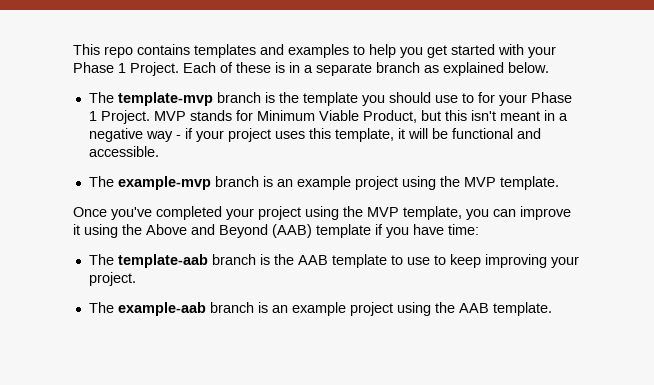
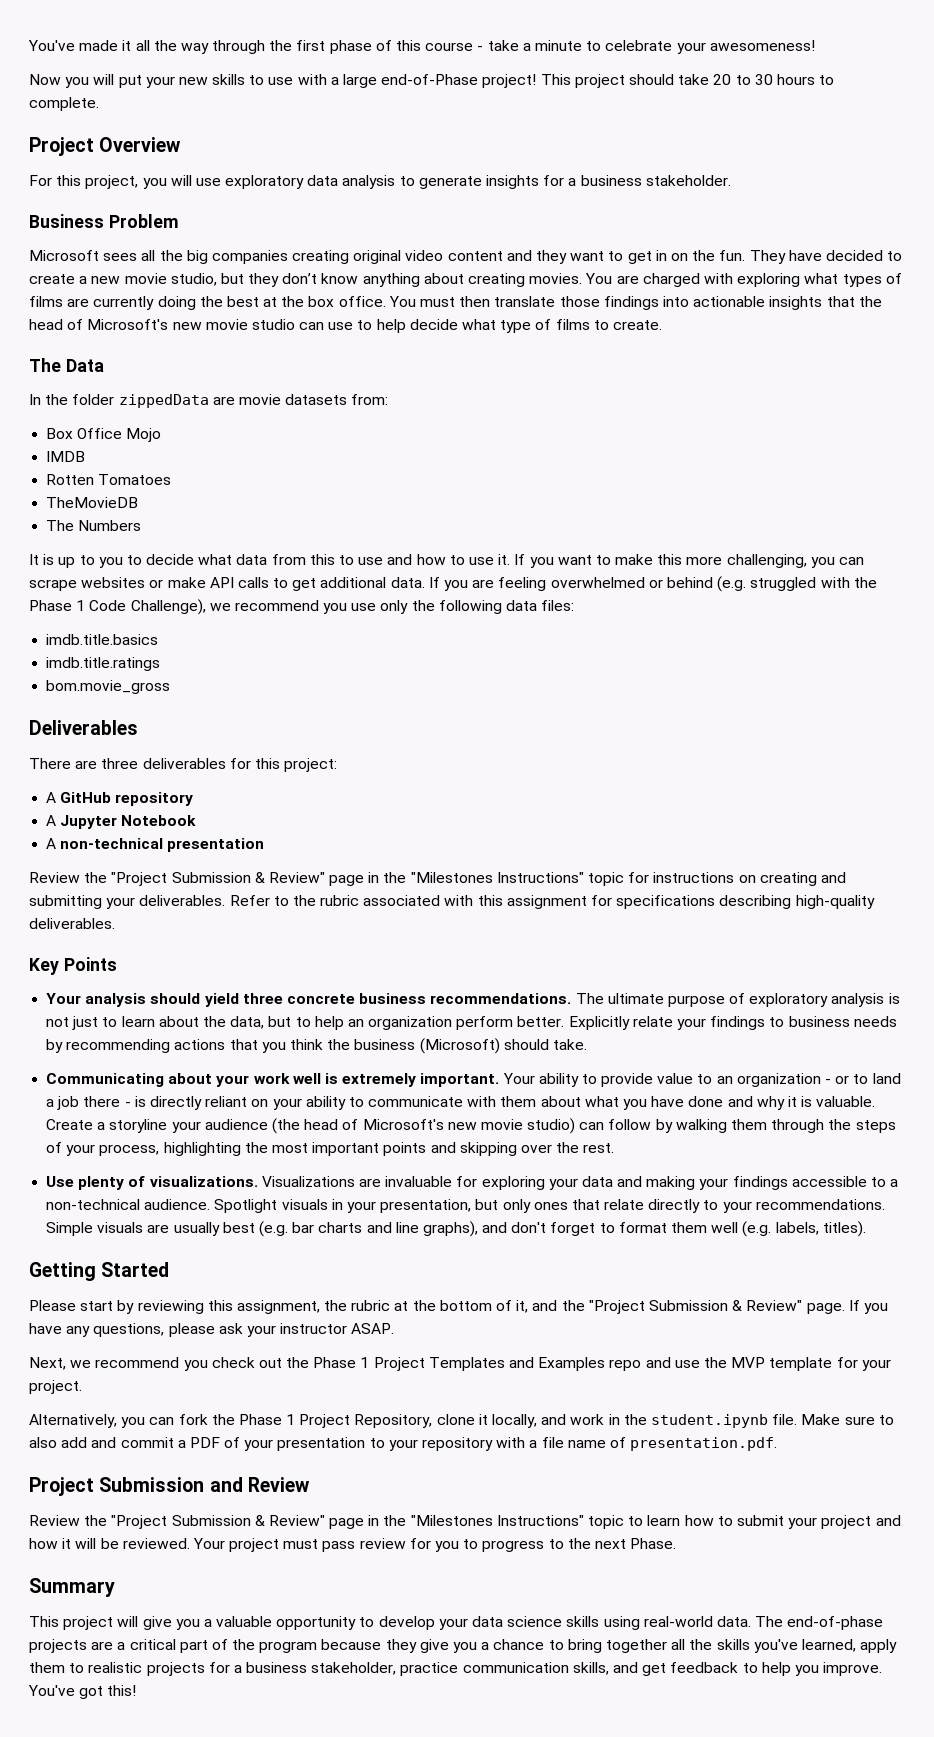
- This repo contains templates and examples to help you get started with your Phase 1 Project. Each of these is in a separate branch as explained below.
- The template-mvp branch is the template you should use to for your Phase 1 Project. MVP stands for Minimum Viable Product, but this isn't meant in a negative way - if your project uses this template, it will be functional and accessible.
- The example-mvp branch is an example project using the MVP template.
- Once you've completed your project using the MVP template, you can improve it using the Above and Beyond (AAB) template if you have time:
- The template-aab branch is the AAB template to use to keep improving your project.
- The example-aab branch is an example project using the AAB template.
+ You've made it all the way through the first phase of this course - take a minute to celebrate your awesomeness!
+ Now you will put your new skills to use with a large end-of-Phase project! This project should take 20 to 30 hours to complete.
+ Project Overview
+ For this project, you will use exploratory data analysis to generate insights for a business stakeholder.
+ Business Problem
+ Microsoft sees all the big companies creating original video content and they want to get in on the fun. They have decided to create a new movie studio, but they don’t know anything about creating movies. You are charged with exploring what types of films are currently doing the best at the box office. You must then translate those findings into actionable insights that the head of Microsoft's new movie studio can use to help decide what type of films to create.
+ The Data
+ In the folder zippedData are movie datasets from:
+ Box Office Mojo
+ IMDB
+ Rotten Tomatoes
+ TheMovieDB
+ The Numbers
+ It is up to you to decide what data from this to use and how to use it. If you want to make this more challenging, you can scrape websites or make API calls to get additional data. If you are feeling overwhelmed or behind (e.g. struggled with the Phase 1 Code Challenge), we recommend you use only the following data files:
+ imdb.title.basics
+ imdb.title.ratings
+ bom.movie_gross
+ Deliverables
+ There are three deliverables for this project:
+ A GitHub repository
+ A Jupyter Notebook
+ A non-technical presentation
+ Review the "Project Submission & Review" page in the "Milestones Instructions" topic for instructions on creating and submitting your deliverables. Refer to the rubric associated with this assignment for specifications describing high-quality deliverables.
+ Key Points
+ Your analysis should yield three concrete business recommendations. The ultimate purpose of exploratory analysis is not just to learn about the data, but to help an organization perform better. Explicitly relate your findings to business needs by recommending actions that you think the business (Microsoft) should take.
+ Communicating about your work well is extremely important. Your ability to provide value to an organization - or to land a job there - is directly reliant on your ability to communicate with them about what you have done and why it is valuable. Create a storyline your audience (the head of Microsoft's new movie studio) can follow by walking them through the steps of your process, highlighting the most important points and skipping over the rest.
+ Use plenty of visualizations. Visualizations are invaluable for exploring your data and making your findings accessible to a non-technical audience. Spotlight visuals in your presentation, but only ones that relate directly to your recommendations. Simple visuals are usually best (e.g. bar charts and line graphs), and don't forget to format them well (e.g. labels, titles).
+ Getting Started
+ Please start by reviewing this assignment, the rubric at the bottom of it, and the "Project Submission & Review" page. If you have any questions, please ask your instructor ASAP.
+ Next, we recommend you check out the Phase 1 Project Templates and Examples repo and use the MVP template for your project.
+ Alternatively, you can fork the Phase 1 Project Repository, clone it locally, and work in the student.ipynb file. Make sure to also add and commit a PDF of your presentation to your repository with a file name of presentation.pdf.
+ Project Submission and Review
+ Review the "Project Submission & Review" page in the "Milestones Instructions" topic to learn how to submit your project and how it will be reviewed. Your project must pass review for you to progress to the next Phase.
+ Summary
+ This project will give you a valuable opportunity to develop your data science skills using real-world data. The end-of-phase projects are a critical part of the program because they give you a chance to bring together all the skills you've learned, apply them to realistic projects for a business stakeholder, practice communication skills, and get feedback to help you improve. You've got this!

